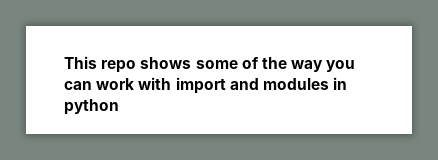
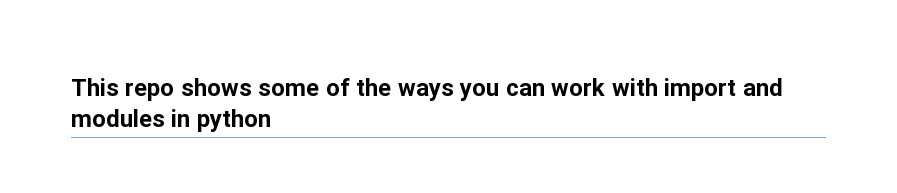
- This repo shows some of the way you can work with import and modules in python
+ This repo shows some of the ways you can work with import and modules in python

